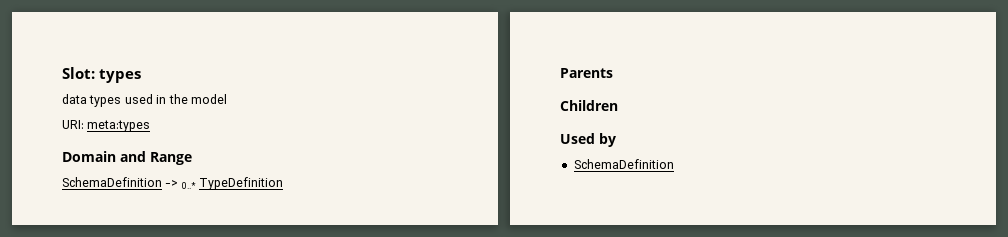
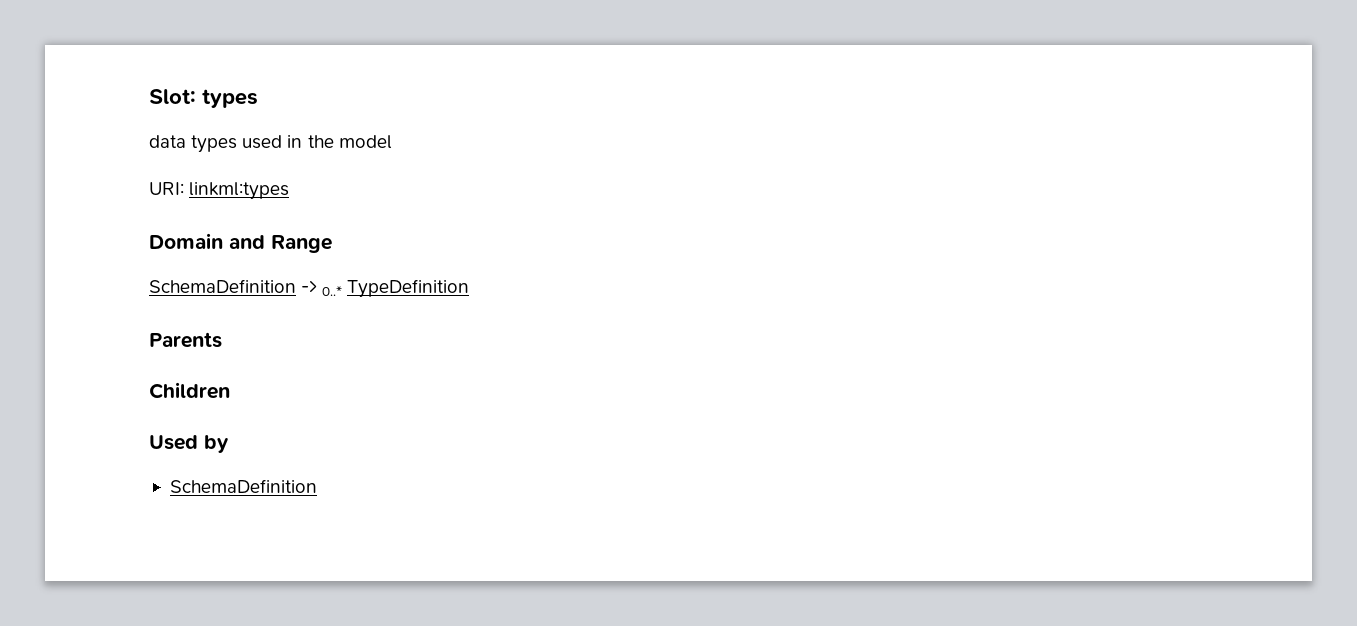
- URI: meta:types
+ URI: linkml:types

